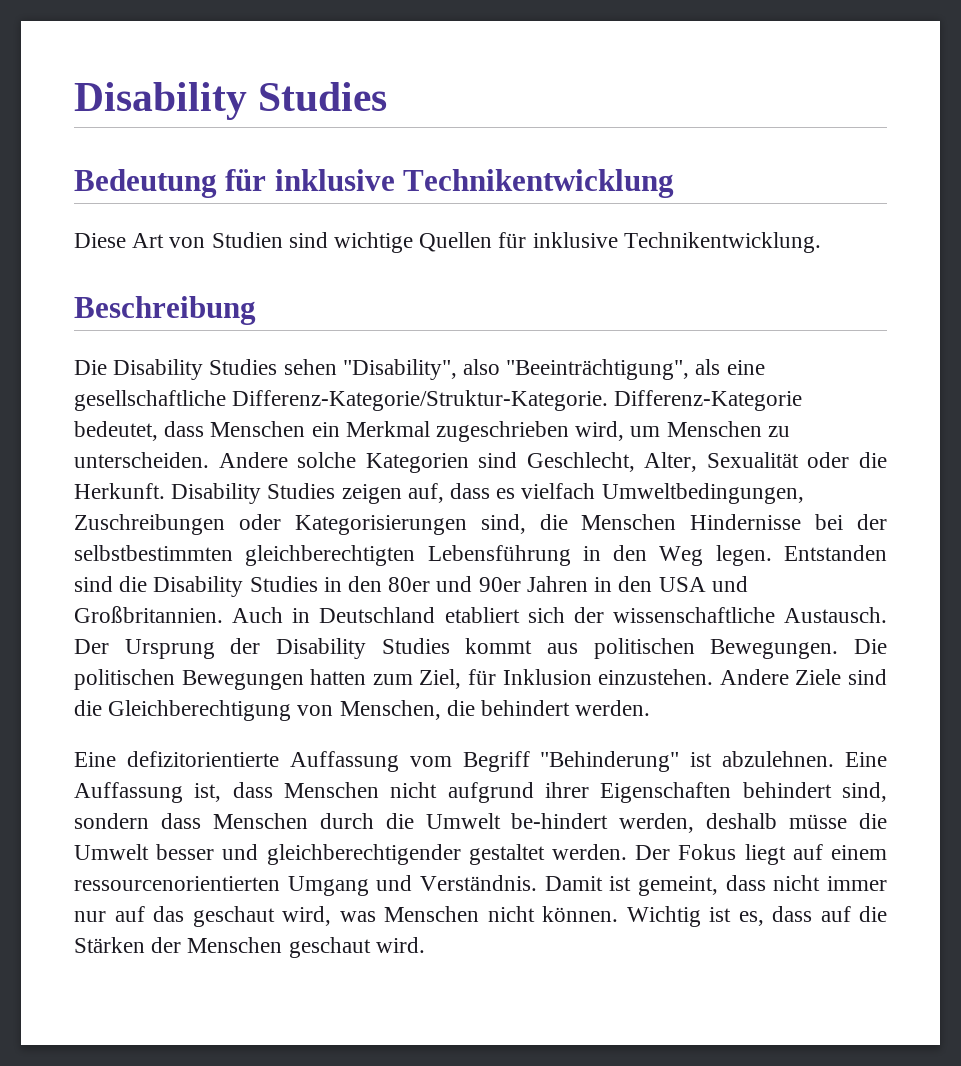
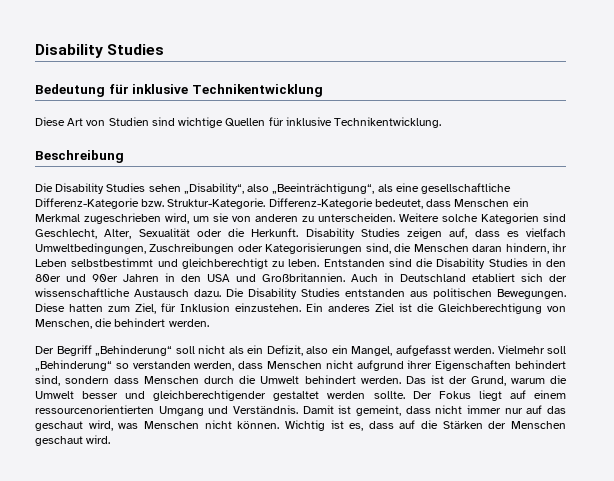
- Die Disability Studies sehen "Disability", also "Beeinträchtigung", als eine gesellschaftliche Differenz-Kategorie/Struktur-Kategorie.
+ Die Disability Studies sehen „Disability“, also „Beeinträchtigung“, als eine gesellschaftliche Differenz-Kategorie bzw. Struktur-Kategorie.
- Differenz-Kategorie bedeutet, dass Menschen ein Merkmal zugeschrieben wird, um Menschen zu unterscheiden.
+ Differenz-Kategorie bedeutet, dass Menschen ein Merkmal zugeschrieben wird, um sie von anderen zu unterscheiden.
- Andere solche Kategorien sind Geschlecht, Alter, Sexualität oder die Herkunft.
+ Weitere solche Kategorien sind Geschlecht, Alter, Sexualität oder die Herkunft.
- Disability Studies zeigen auf, dass es vielfach Umweltbedingungen, Zuschreibungen oder Kategorisierungen sind, die Menschen Hindernisse bei der selbstbestimmten gleichberechtigten Lebensführung in den Weg legen.
+ Disability Studies zeigen auf, dass es vielfach Umweltbedingungen, Zuschreibungen oder Kategorisierungen sind, die Menschen daran hindern, ihr Leben selbstbestimmt und gleichberechtigt zu leben.
- Auch in Deutschland etabliert sich der wissenschaftliche Austausch. Der Ursprung der Disability Studies kommt aus politischen Bewegungen.
+ Auch in Deutschland etabliert sich der wissenschaftliche Austausch dazu. Die Disability Studies entstanden aus politischen Bewegungen.
- Die politischen Bewegungen hatten zum Ziel, für Inklusion einzustehen.
+ Diese hatten zum Ziel, für Inklusion einzustehen.
- Andere Ziele sind die Gleichberechtigung von Menschen, die behindert werden.
+ Ein anderes Ziel ist die Gleichberechtigung von Menschen, die behindert werden.
- Eine defizitorientierte Auffassung vom Begriff "Behinderung" ist abzulehnen. Eine Auffassung ist, dass Menschen nicht aufgrund ihrer Eigenschaften behindert sind, sondern dass Menschen durch die Umwelt be-hindert werden, deshalb müsse die Umwelt besser und gleichberechtigender gestaltet werden.
+ Der Begriff „Behinderung“ soll nicht als ein Defizit, also ein Mangel, aufgefasst werden. Vielmehr soll „Behinderung“ so verstanden werden, dass Menschen nicht aufgrund ihrer Eigenschaften behindert sind, sondern dass Menschen durch die Umwelt behindert werden. Das ist der Grund, warum die Umwelt besser und gleichberechtigender gestaltet werden sollte.

